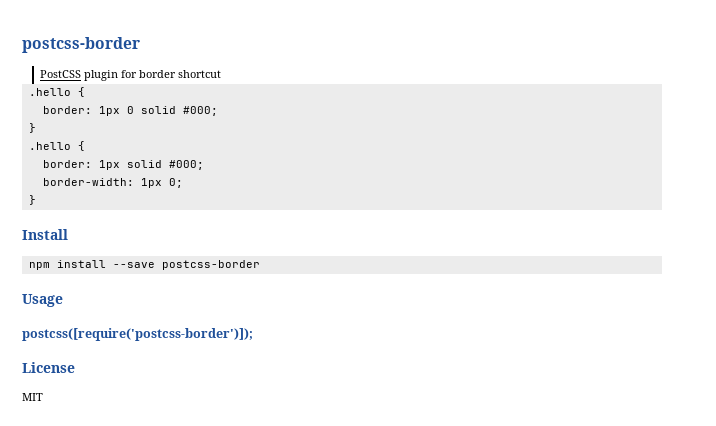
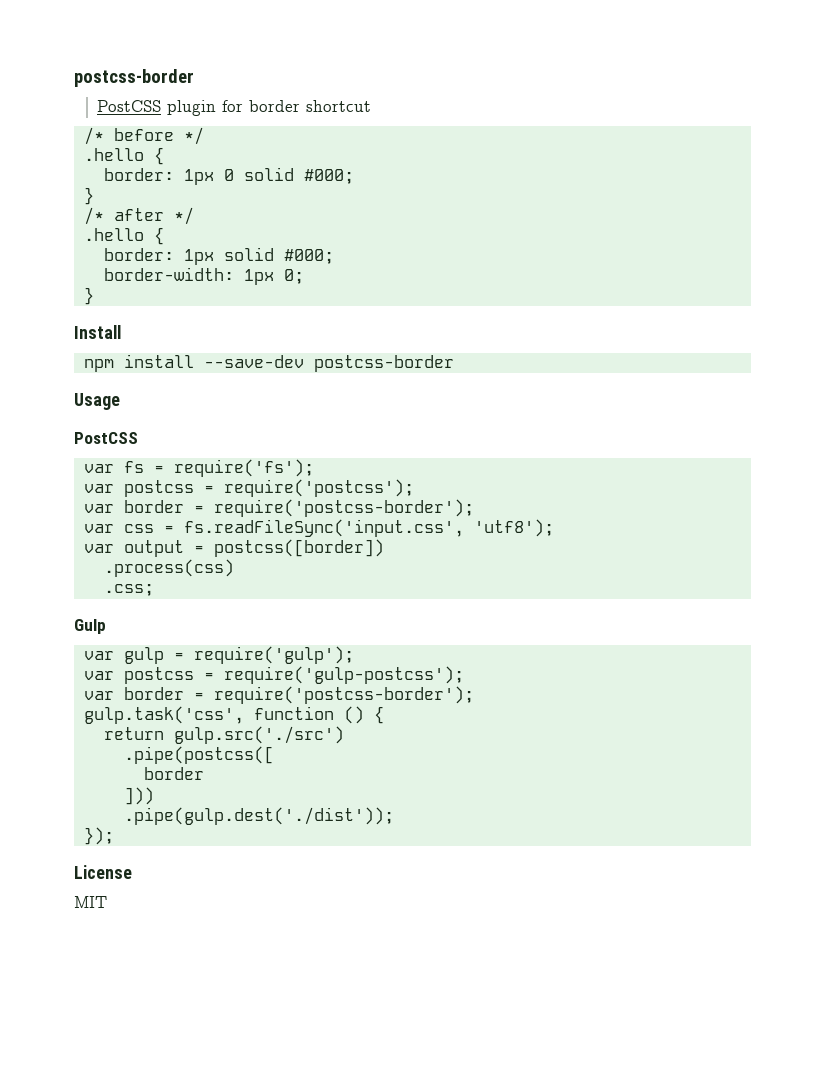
+ /* before */
+ /* after */
- npm install --save postcss-border
+ npm install --save-dev postcss-border
  Usage
- postcss([require('postcss-border')]);
+ PostCSS
+ var fs = require('fs');
+ var postcss = require('postcss');
+ var border = require('postcss-border');
+ var css = fs.readFileSync('input.css', 'utf8');
+ var output = postcss([border])
+ .process(css)
+ .css;
+ Gulp
+ var gulp = require('gulp');
+ var postcss = require('gulp-postcss');
+ var border = require('postcss-border');
+ gulp.task('css', function () {
+ return gulp.src('./src')
+ .pipe(postcss([
+ border
+ ]))
+ .pipe(gulp.dest('./dist'));
+ });

